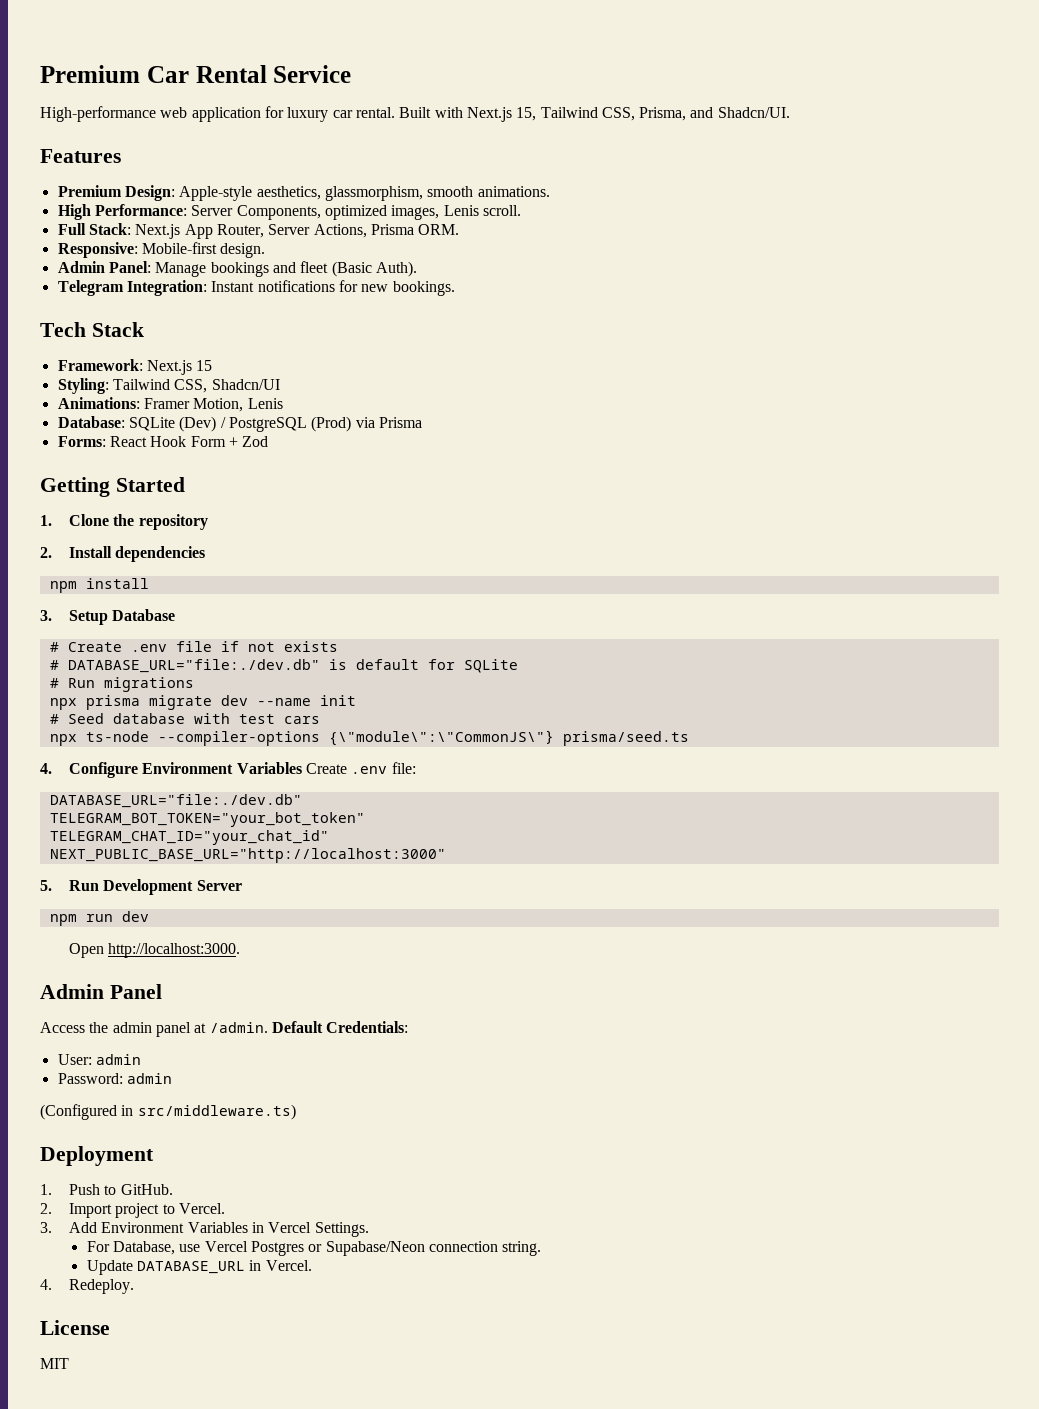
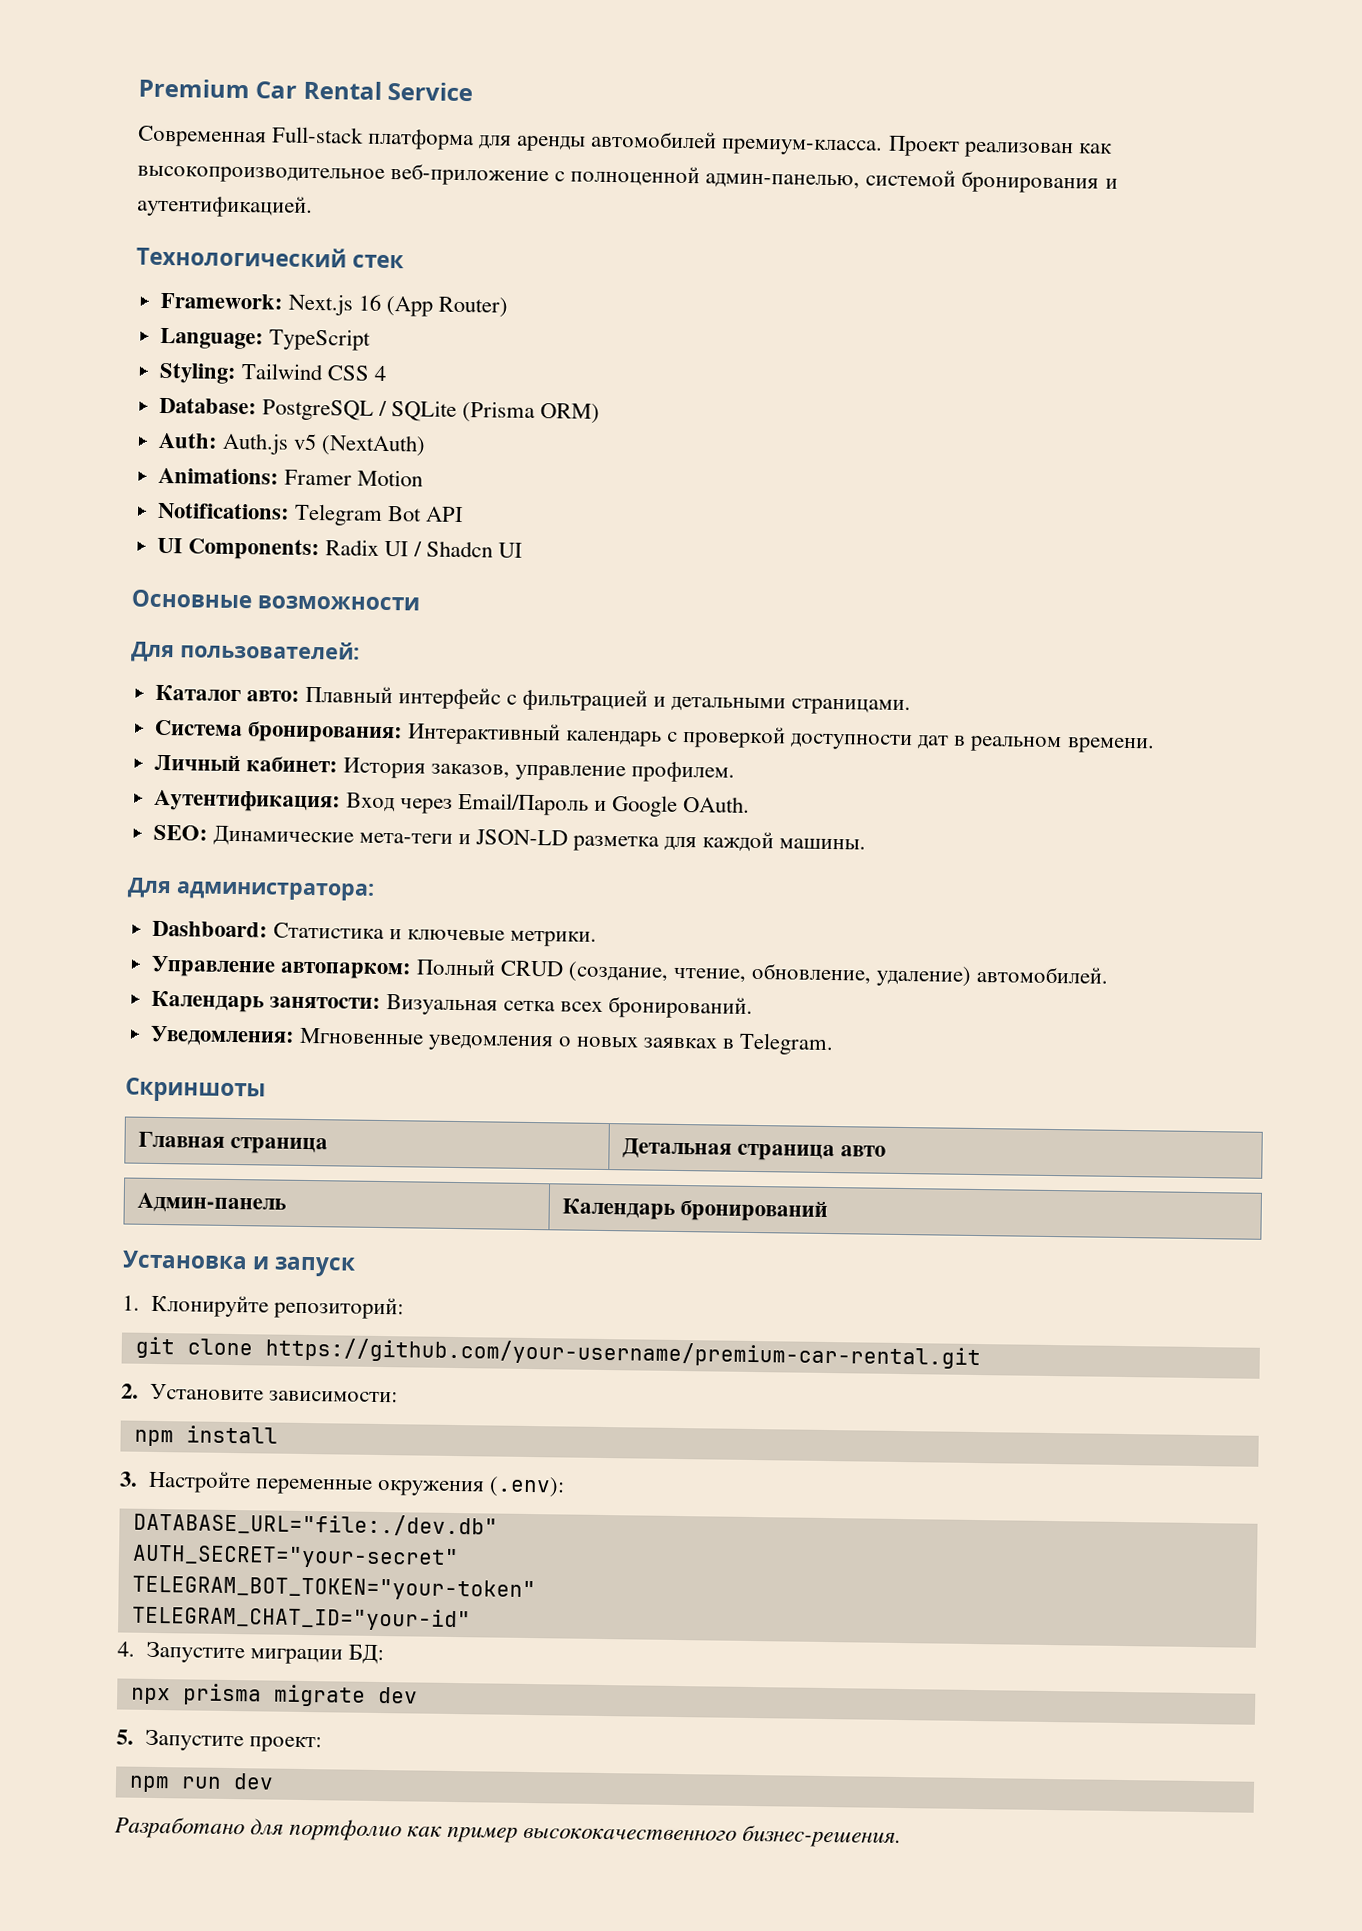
- High-performance web application for luxury car rental. Built with Next.js 15, Tailwind CSS, Prisma, and Shadcn/UI.
- Features
- Premium Design: Apple-style aesthetics, glassmorphism, smooth animations.
- High Performance: Server Components, optimized images, Lenis scroll.
- Full Stack: Next.js App Router, Server Actions, Prisma ORM.
- Responsive: Mobile-first design.
- Admin Panel: Manage bookings and fleet (Basic Auth).
- Telegram Integration: Instant notifications for new bookings.
- Tech Stack
- Framework: Next.js 15
- Styling: Tailwind CSS, Shadcn/UI
- Animations: Framer Motion, Lenis
- Database: SQLite (Dev) / PostgreSQL (Prod) via Prisma
- Forms: React Hook Form + Zod
- Getting Started
- 1. Clone the repository
- 2. Install dependencies
+ Современная Full-stack платформа для аренды автомобилей премиум-класса. Проект реализован как высокопроизводительное веб-приложение с полноценной админ-панелью, системой бронирования и аутентификацией.
+ Технологический стек
+ Framework: Next.js 16 (App Router)
+ Language: TypeScript
+ Styling: Tailwind CSS 4
+ Database: PostgreSQL / SQLite (Prisma ORM)
+ Auth: Auth.js v5 (NextAuth)
+ Animations: Framer Motion
+ Notifications: Telegram Bot API
+ UI Components: Radix UI / Shadcn UI
+ Основные возможности
+ Для пользователей:
+ Каталог авто: Плавный интерфейс с фильтрацией и детальными страницами.
+ Система бронирования: Интерактивный календарь с проверкой доступности дат в реальном времени.
+ Личный кабинет: История заказов, управление профилем.
+ Аутентификация: Вход через Email/Пароль и Google OAuth.
+ SEO: Динамические мета-теги и JSON-LD разметка для каждой машины.
+ Для администратора:
+ Dashboard: Статистика и ключевые метрики.
+ Управление автопарком: Полный CRUD (создание, чтение, обновление, удаление) автомобилей.
+ Календарь занятости: Визуальная сетка всех бронирований.
+ Уведомления: Мгновенные уведомления о новых заявках в Telegram.
+ Скриншоты
+ Главная страница | Детальная страница авто
+ Админ-панель | Календарь бронирований
+ Установка и запуск
+ 1. Клонируйте репозиторий:
+ git clone https://github.com/your-username/premium-car-rental.git
+ 2. Установите зависимости:
- 3. Setup Database
- # Create .env file if not exists
- # DATABASE_URL="file:./dev.db" is default for SQLite
- # Run migrations
- npx prisma migrate dev --name init
- # Seed database with test cars
- npx ts-node --compiler-options {\"module\":\"CommonJS\"} prisma/seed.ts
- 4. Configure Environment Variables Create .env file:
+ 3. Настройте переменные окружения (.env):
  DATABASE_URL="file:./dev.db"
- TELEGRAM_BOT_TOKEN="your_bot_token"
- TELEGRAM_CHAT_ID="your_chat_id"
- NEXT_PUBLIC_BASE_URL="http://localhost:3000"
- 5. Run Development Server
+ AUTH_SECRET="your-secret"
+ TELEGRAM_BOT_TOKEN="your-token"
+ TELEGRAM_CHAT_ID="your-id"
+ 4. Запустите миграции БД:
+ npx prisma migrate dev
+ 5. Запустите проект:
  npm run dev
- Open http://localhost:3000.
- Admin Panel
- Access the admin panel at /admin. Default Credentials:
- User: admin
- Password: admin
- (Configured in src/middleware.ts)
- Deployment
- 1. Push to GitHub.
- 2. Import project to Vercel.
- 3. Add Environment Variables in Vercel Settings.
- For Database, use Vercel Postgres or Supabase/Neon connection string.
- Update DATABASE_URL in Vercel.
- 4. Redeploy.
- License
- MIT
+ Разработано для портфолио как пример высококачественного бизнес-решения.

